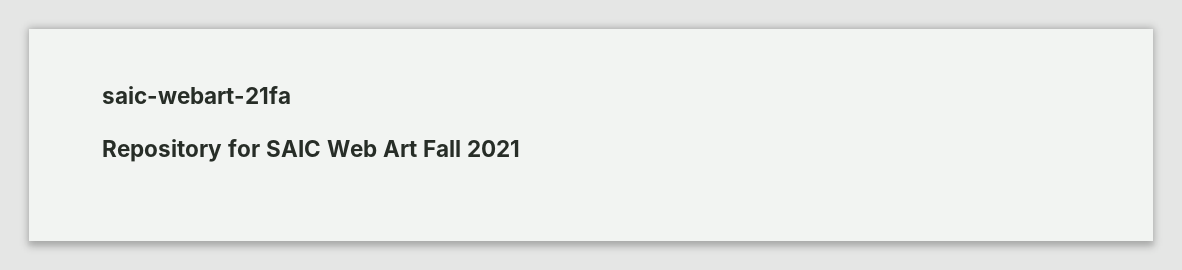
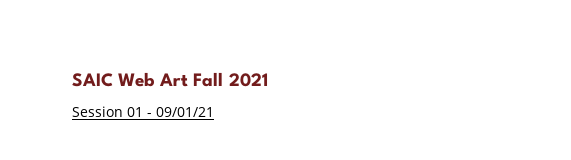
- saic-webart-21fa
- Repository for SAIC Web Art Fall 2021
+ SAIC Web Art Fall 2021
+ Session 01 - 09/01/21

